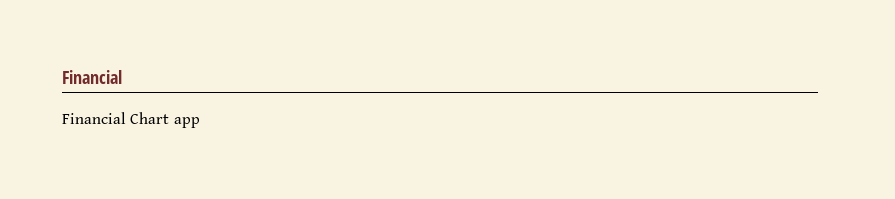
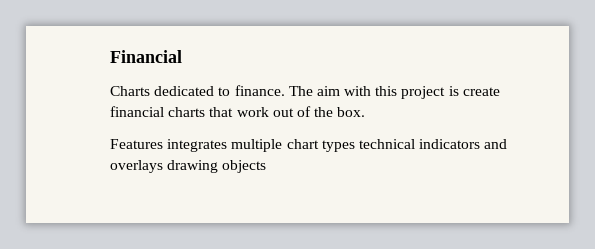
- Financial Chart app
+ Charts dedicated to finance. The aim with this project is create financial charts that work out of the box.
+ Features integrates multiple chart types technical indicators and overlays drawing objects

